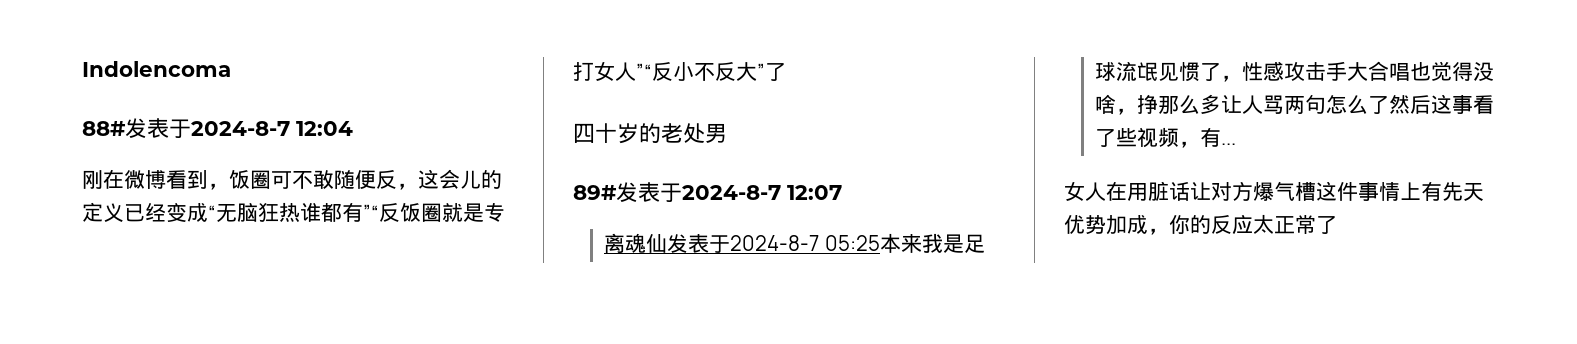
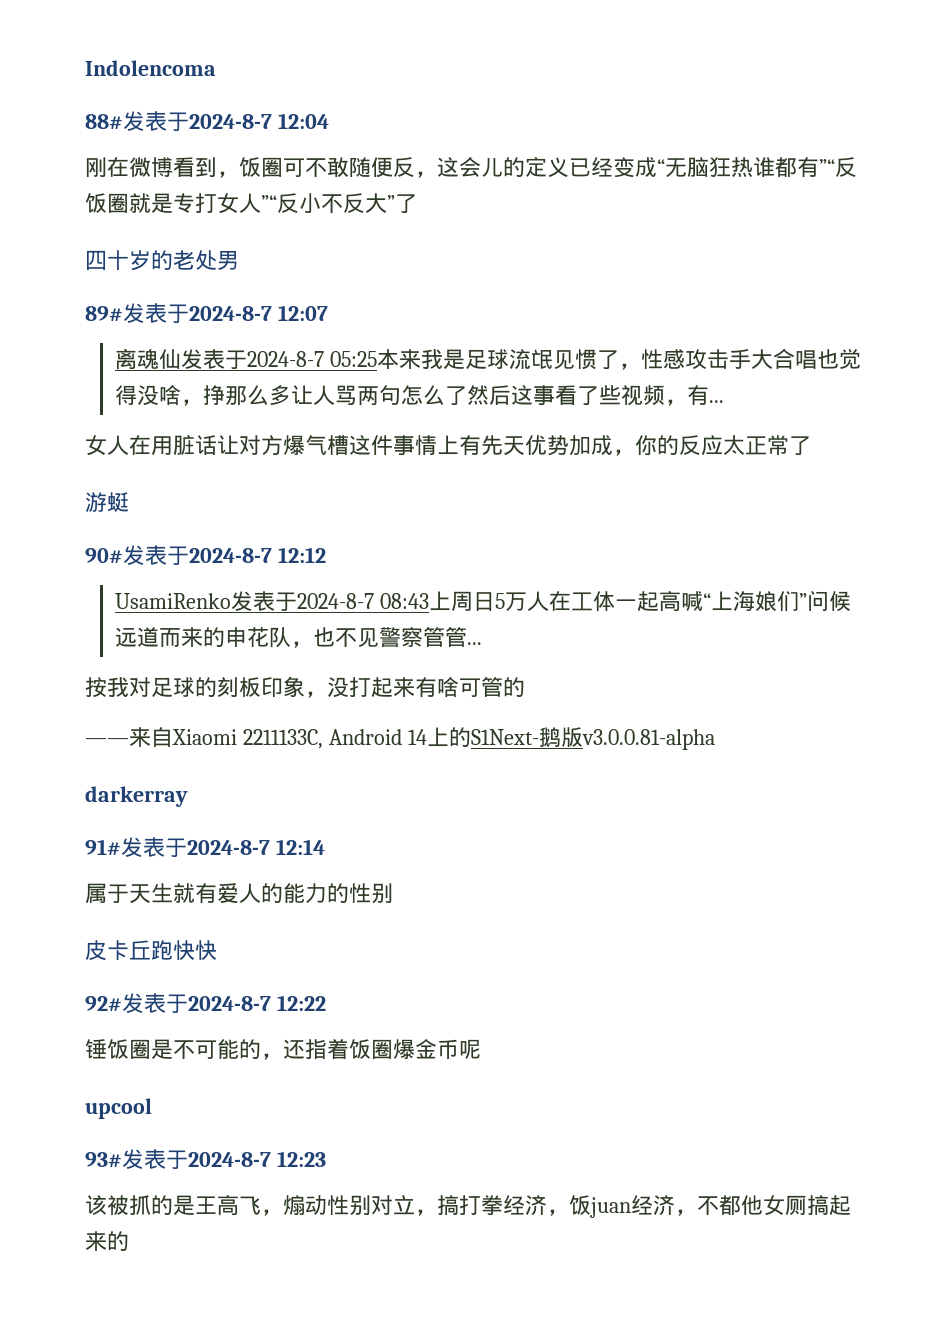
+ 游蜓
+ 90#发表于2024-8-7 12:12
+ UsamiRenko发表于2024-8-7 08:43上周日5万人在工体一起高喊“上海娘们”问候远道而来的申花队，也不见警察管管...
+ 按我对足球的刻板印象，没打起来有啥可管的
+ ——来自Xiaomi 2211133C, Android 14上的S1Next-鹅版v3.0.0.81-alpha
+ darkerray
+ 91#发表于2024-8-7 12:14
+ 属于天生就有爱人的能力的性别
+ 皮卡丘跑快快
+ 92#发表于2024-8-7 12:22
+ 锤饭圈是不可能的，还指着饭圈爆金币呢
+ upcool
+ 93#发表于2024-8-7 12:23
+ 该被抓的是王高飞，煽动性别对立，搞打拳经济，饭juan经济，不都他女厕搞起来的

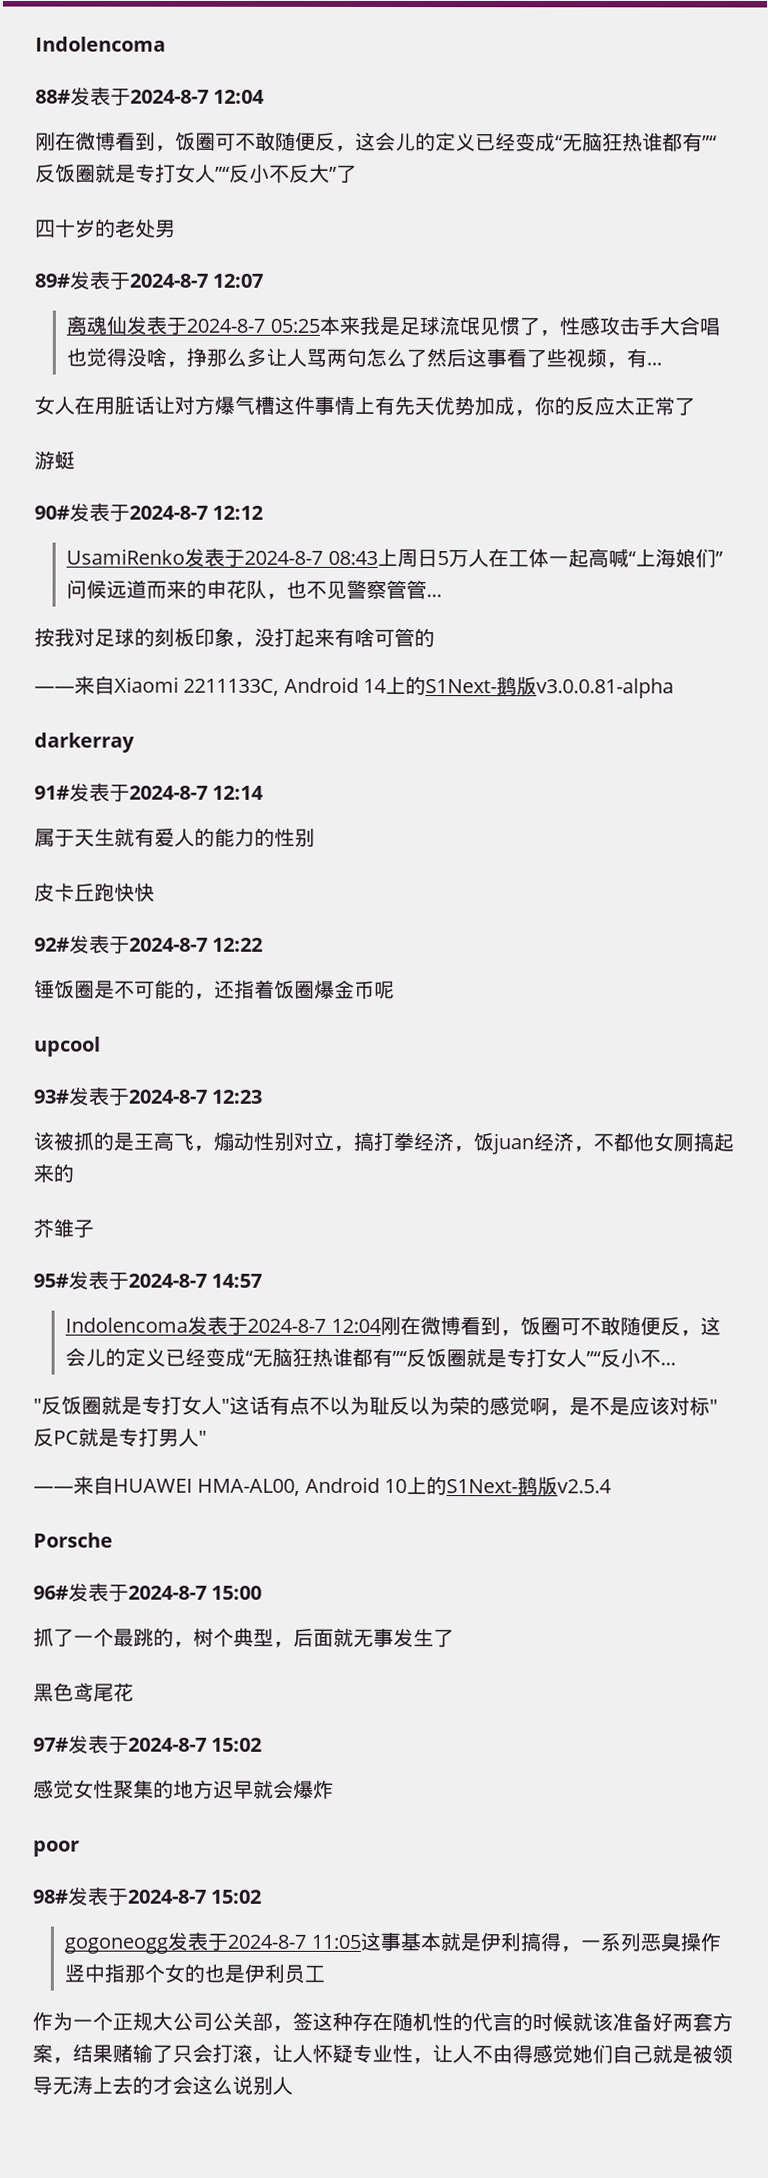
+ 芥雏子
+ 95#发表于2024-8-7 14:57
+ Indolencoma发表于2024-8-7 12:04刚在微博看到，饭圈可不敢随便反，这会儿的定义已经变成“无脑狂热谁都有”“反饭圈就是专打女人”“反小不...
+ "反饭圈就是专打女人"这话有点不以为耻反以为荣的感觉啊，是不是应该对标"反PC就是专打男人"
+ ——来自HUAWEI HMA-AL00, Android 10上的S1Next-鹅版v2.5.4
+ Porsche
+ 96#发表于2024-8-7 15:00
+ 抓了一个最跳的，树个典型，后面就无事发生了
+ 黑色鸢尾花
+ 97#发表于2024-8-7 15:02
+ 感觉女性聚集的地方迟早就会爆炸
+ poor
+ 98#发表于2024-8-7 15:02
+ gogoneogg发表于2024-8-7 11:05这事基本就是伊利搞得，一系列恶臭操作竖中指那个女的也是伊利员工
+ 作为一个正规大公司公关部，签这种存在随机性的代言的时候就该准备好两套方案，结果赌输了只会打滚，让人怀疑专业性，让人不由得感觉她们自己就是被领导无涛上去的才会这么说别人

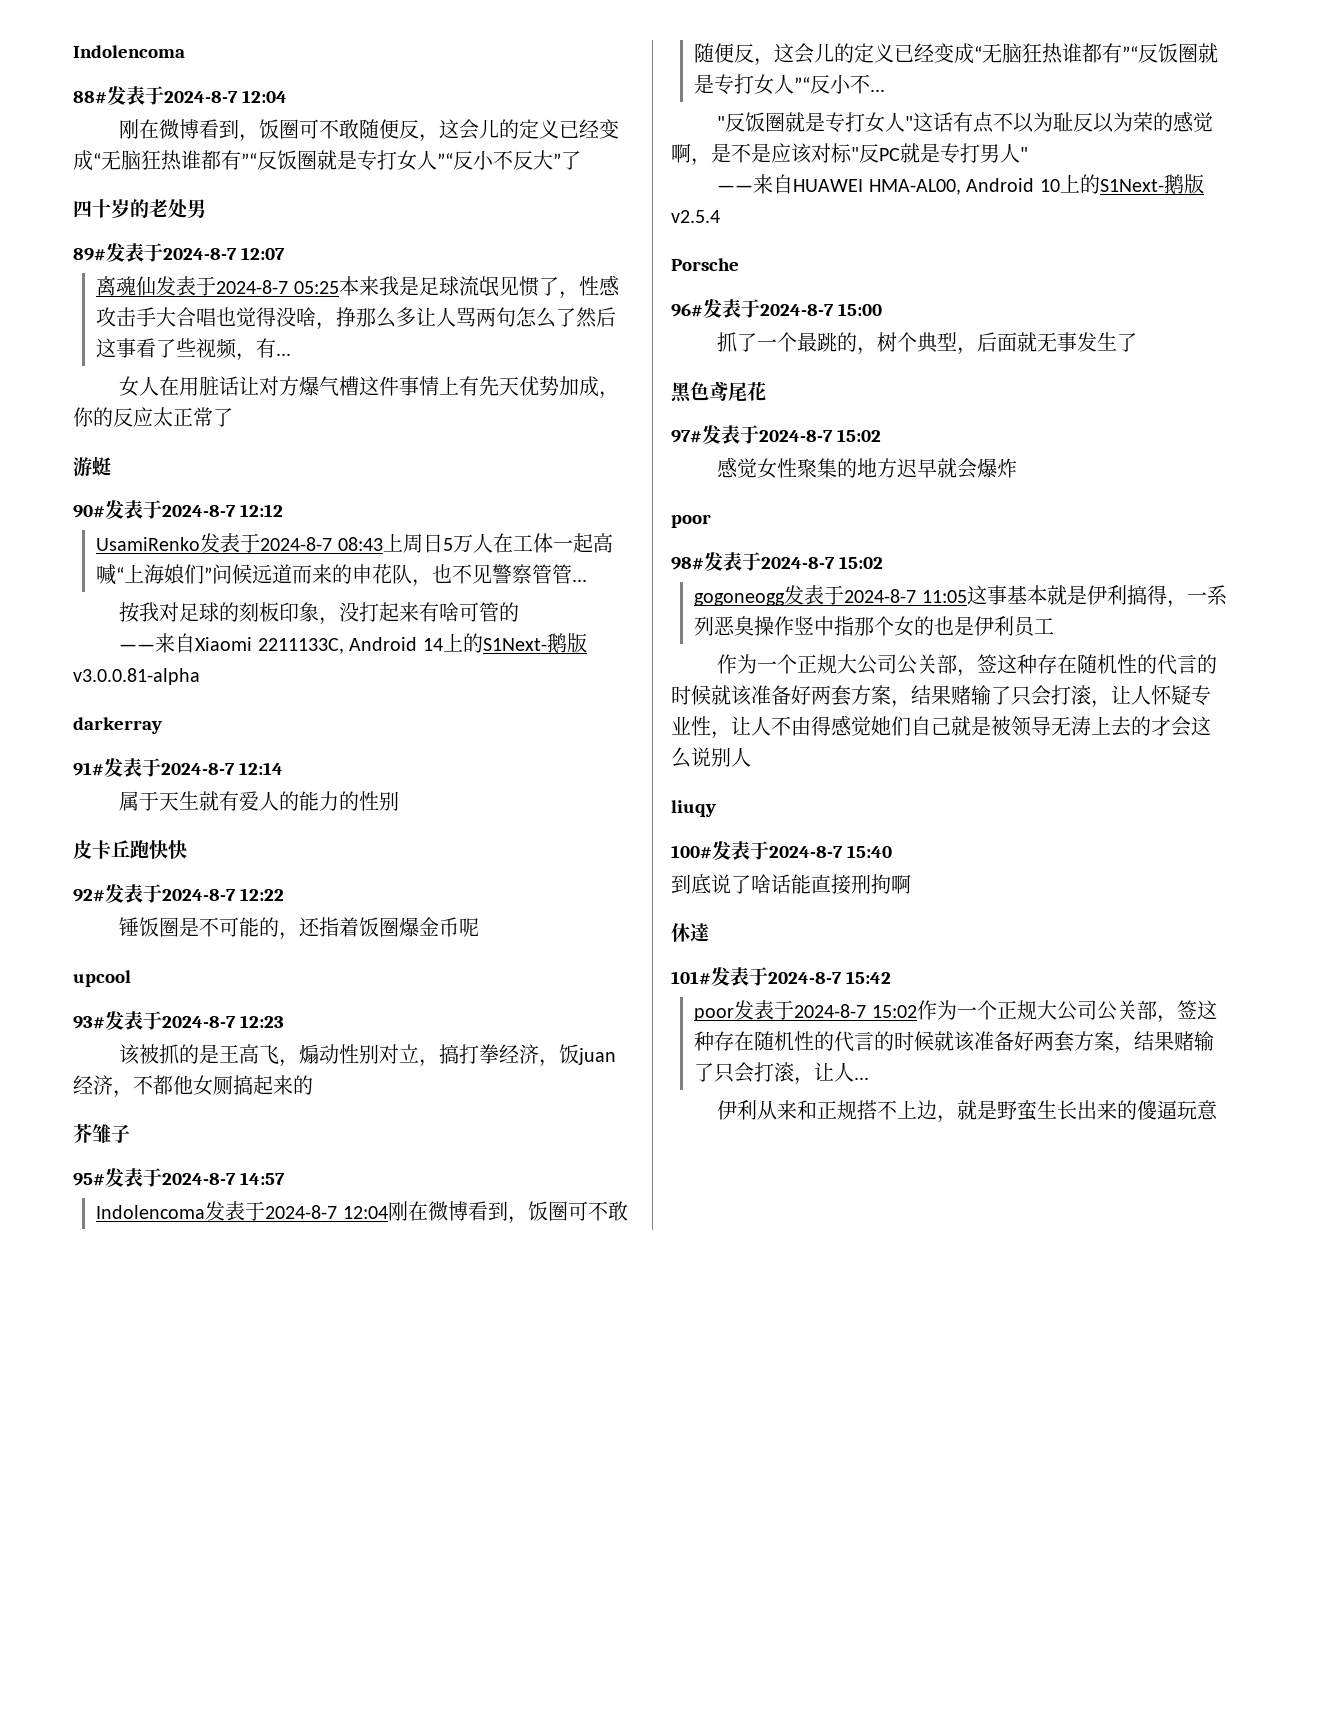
+ liuqy
+ 100#发表于2024-8-7 15:40
+ 到底说了啥话能直接刑拘啊
+ 休達
+ 101#发表于2024-8-7 15:42
+ poor发表于2024-8-7 15:02作为一个正规大公司公关部，签这种存在随机性的代言的时候就该准备好两套方案，结果赌输了只会打滚，让人...
+ 伊利从来和正规搭不上边，就是野蛮生长出来的傻逼玩意

